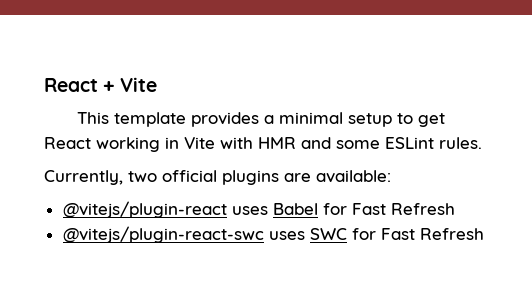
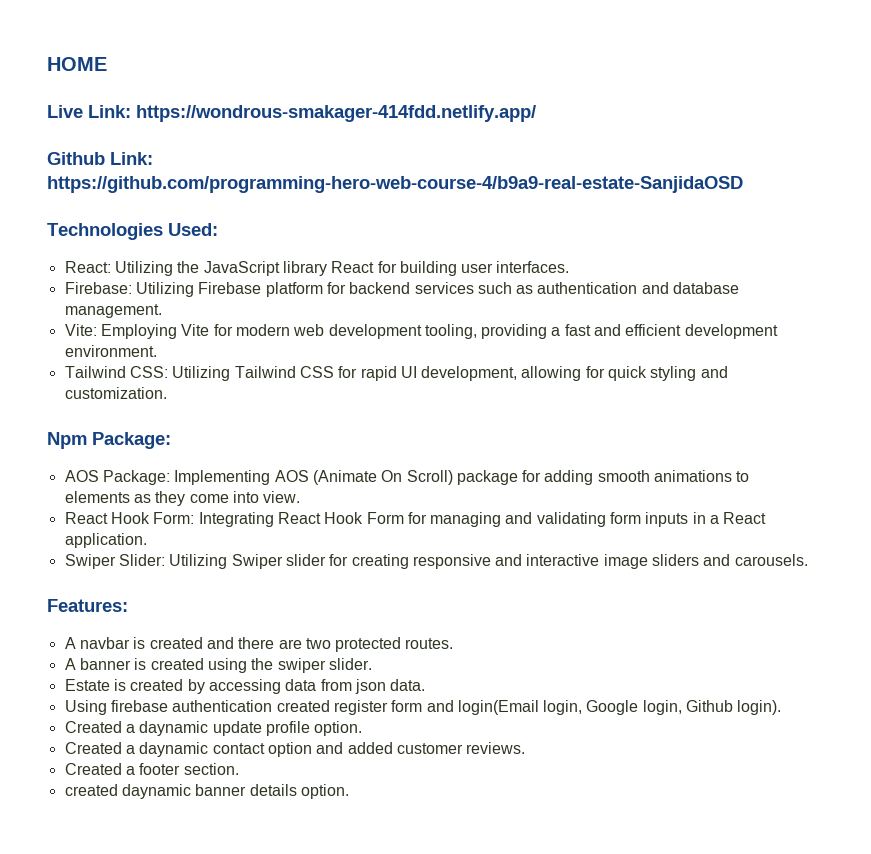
- React + Vite
- This template provides a minimal setup to get React working in Vite with HMR and some ESLint rules.
- Currently, two official plugins are available:
- @vitejs/plugin-react uses Babel for Fast Refresh
- @vitejs/plugin-react-swc uses SWC for Fast Refresh
+ HOME
+ Live Link: https://wondrous-smakager-414fdd.netlify.app/
+ Github Link: https://github.com/programming-hero-web-course-4/b9a9-real-estate-SanjidaOSD
+ Technologies Used:
+ React: Utilizing the JavaScript library React for building user interfaces.
+ Firebase: Utilizing Firebase platform for backend services such as authentication and database management.
+ Vite: Employing Vite for modern web development tooling, providing a fast and efficient development environment.
+ Tailwind CSS: Utilizing Tailwind CSS for rapid UI development, allowing for quick styling and customization.
+ Npm Package:
+ AOS Package: Implementing AOS (Animate On Scroll) package for adding smooth animations to elements as they come into view.
+ React Hook Form: Integrating React Hook Form for managing and validating form inputs in a React application.
+ Swiper Slider: Utilizing Swiper slider for creating responsive and interactive image sliders and carousels.
+ Features:
+ A navbar is created and there are two protected routes.
+ A banner is created using the swiper slider.
+ Estate is created by accessing data from json data.
+ Using firebase authentication created register form and login(Email login, Google login, Github login).
+ Created a daynamic update profile option.
+ Created a daynamic contact option and added customer reviews.
+ Created a footer section.
+ created daynamic banner details option.

